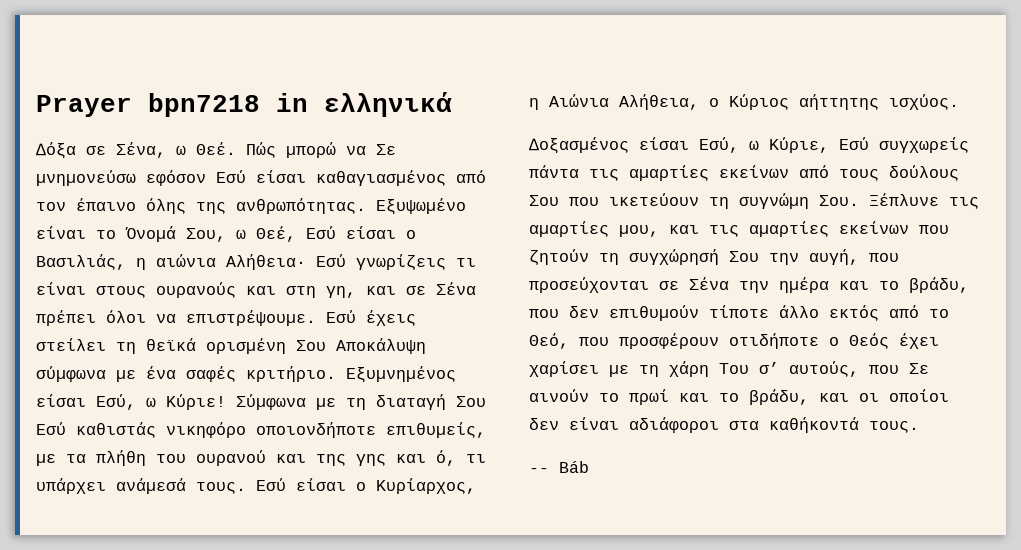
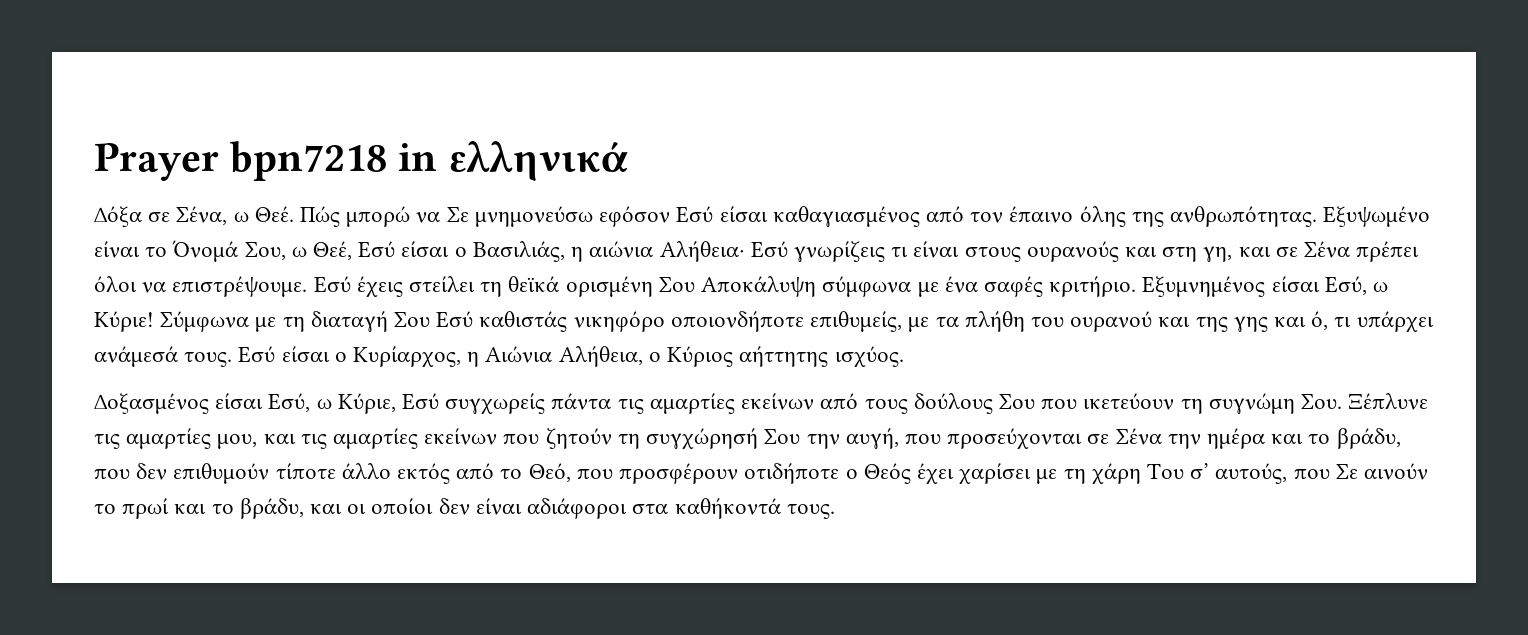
- -- Báb

